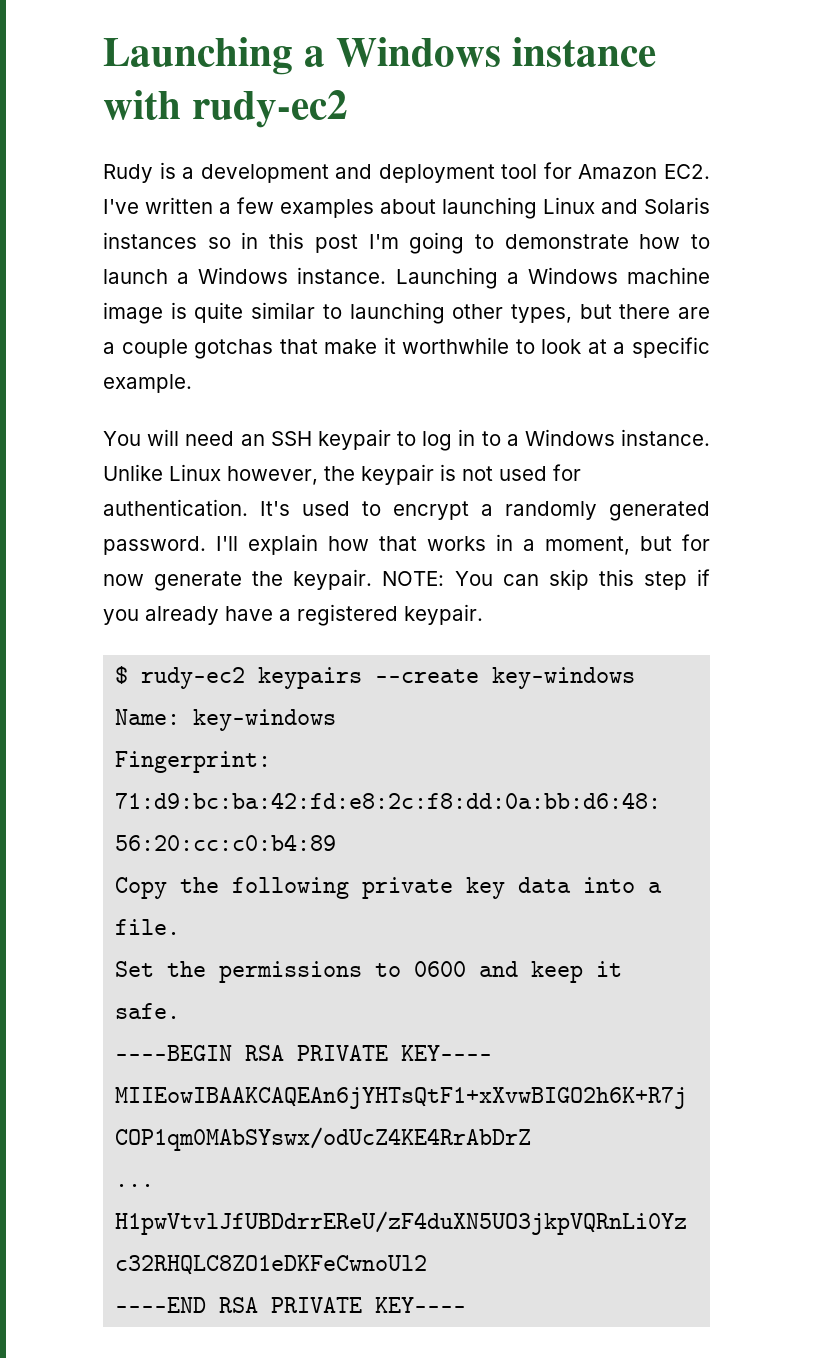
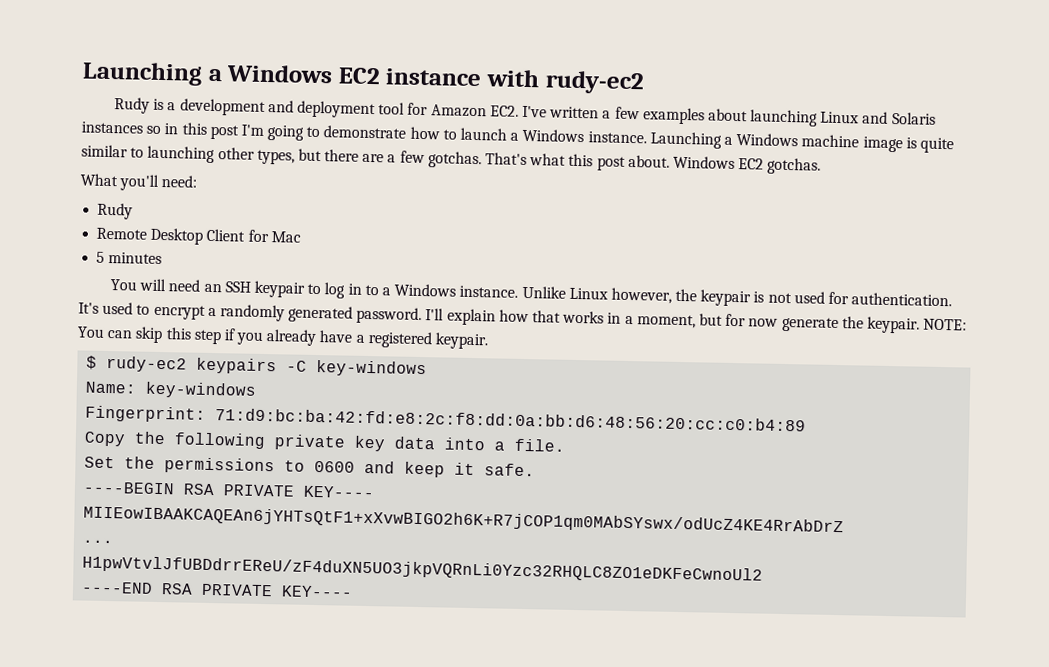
- Launching a Windows instance with rudy-ec2
+ Launching a Windows EC2 instance with rudy-ec2
- Launching a Windows machine image is quite similar to launching other types, but there are a couple gotchas that make it worthwhile to look at a specific example.
+ Launching a Windows machine image is quite similar to launching other types, but there are a few gotchas. That's what this post about. Windows EC2 gotchas.
+ What you'll need:
+ Rudy
+ Remote Desktop Client for Mac
+ 5 minutes
- $ rudy-ec2 keypairs --create key-windows
+ $ rudy-ec2 keypairs -C key-windows

